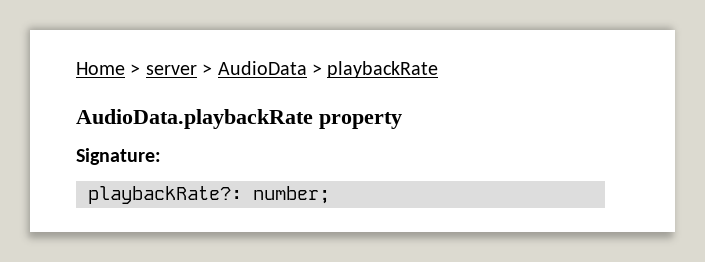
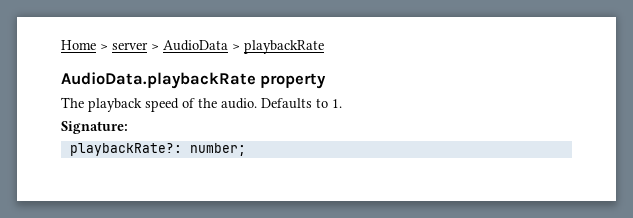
+ The playback speed of the audio. Defaults to 1.

